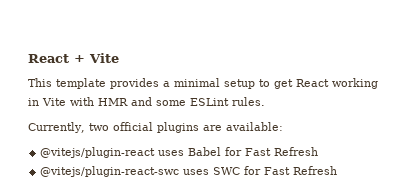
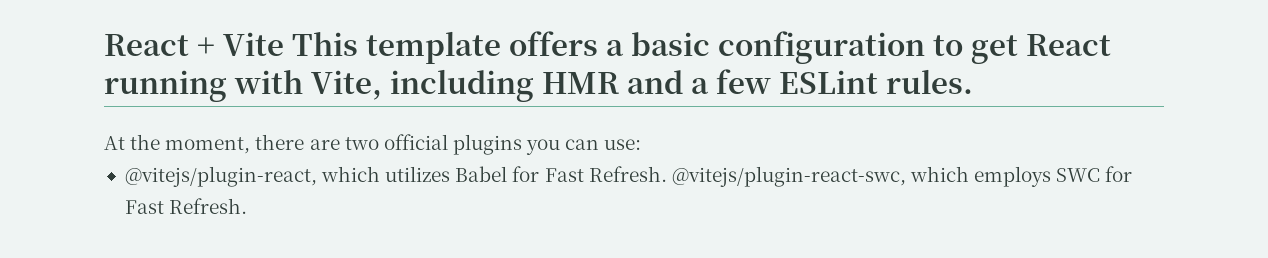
- React + Vite
- This template provides a minimal setup to get React working in Vite with HMR and some ESLint rules.
- Currently, two official plugins are available:
- @vitejs/plugin-react uses Babel for Fast Refresh
- @vitejs/plugin-react-swc uses SWC for Fast Refresh
+ React + Vite This template offers a basic configuration to get React running with Vite, including HMR and a few ESLint rules.
+ At the moment, there are two official plugins you can use:
+ @vitejs/plugin-react, which utilizes Babel for Fast Refresh. @vitejs/plugin-react-swc, which employs SWC for Fast Refresh.

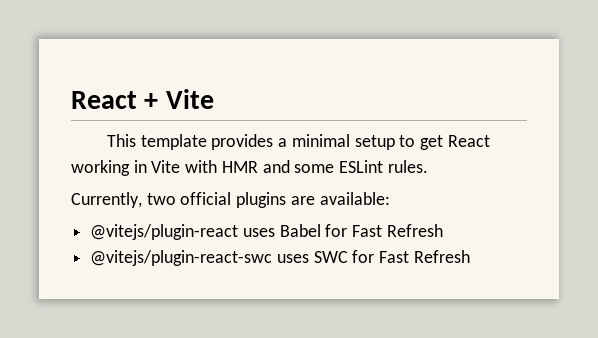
- React + Vite This template offers a basic configuration to get React running with Vite, including HMR and a few ESLint rules.
- At the moment, there are two official plugins you can use:
- @vitejs/plugin-react, which utilizes Babel for Fast Refresh. @vitejs/plugin-react-swc, which employs SWC for Fast Refresh.
+ React + Vite
+ This template provides a minimal setup to get React working in Vite with HMR and some ESLint rules.
+ Currently, two official plugins are available:
+ @vitejs/plugin-react uses Babel for Fast Refresh
+ @vitejs/plugin-react-swc uses SWC for Fast Refresh

